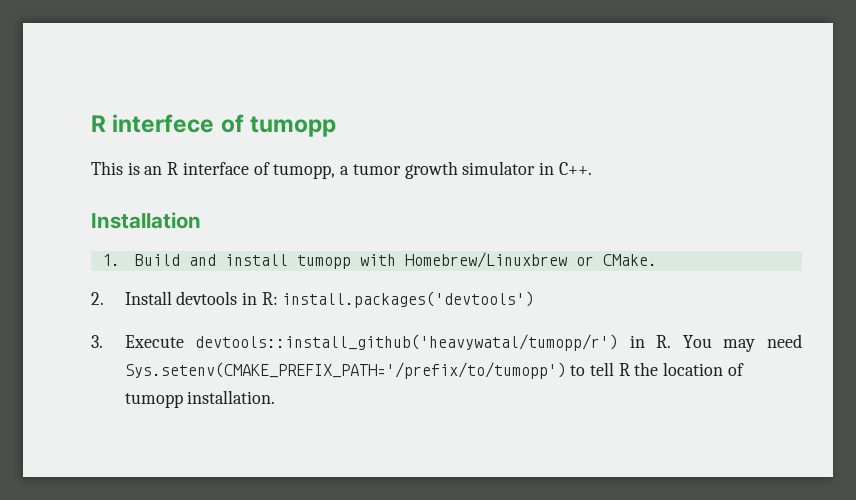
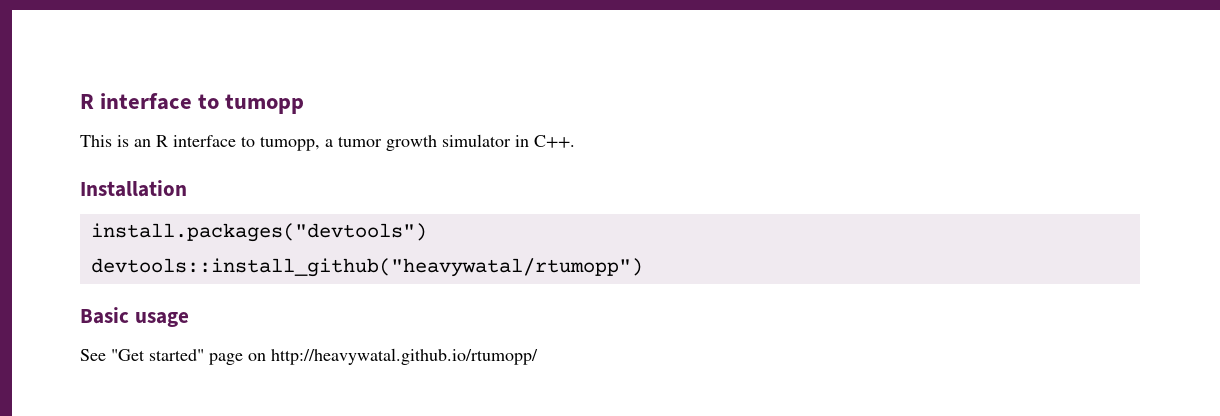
- R interfece of tumopp
+ R interface to tumopp
- This is an R interface of tumopp, a tumor growth simulator in C++.
+ This is an R interface to tumopp, a tumor growth simulator in C++.
- 1. Build and install tumopp with Homebrew/Linuxbrew or CMake.
- 2. Install devtools in R: install.packages('devtools')
- 3. Execute devtools::install_github('heavywatal/tumopp/r') in R. You may need Sys.setenv(CMAKE_PREFIX_PATH='/prefix/to/tumopp') to tell R the location of tumopp installation.
+ install.packages("devtools")
+ devtools::install_github("heavywatal/rtumopp")
+ Basic usage
+ See "Get started" page on http://heavywatal.github.io/rtumopp/

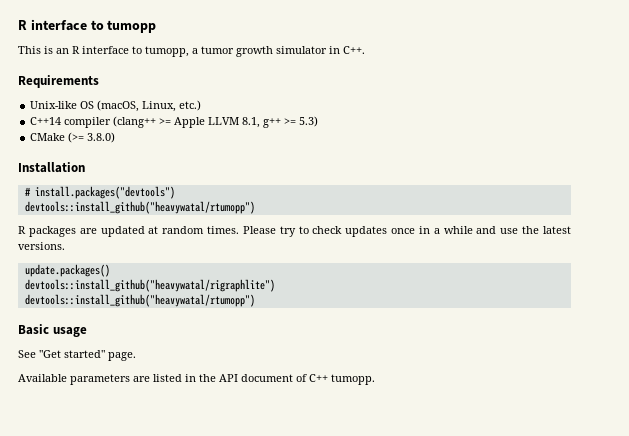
+ Requirements
+ Unix-like OS (macOS, Linux, etc.)
+ C++14 compiler (clang++ >= Apple LLVM 8.1, g++ >= 5.3)
+ CMake (>= 3.8.0)
- install.packages("devtools")
+ # install.packages("devtools")
+ R packages are updated at random times. Please try to check updates once in a while and use the latest versions.
+ update.packages()
+ devtools::install_github("heavywatal/rigraphlite")
+ devtools::install_github("heavywatal/rtumopp")
- See "Get started" page on http://heavywatal.github.io/rtumopp/
+ See "Get started" page.
+ Available parameters are listed in the API document of C++ tumopp.

